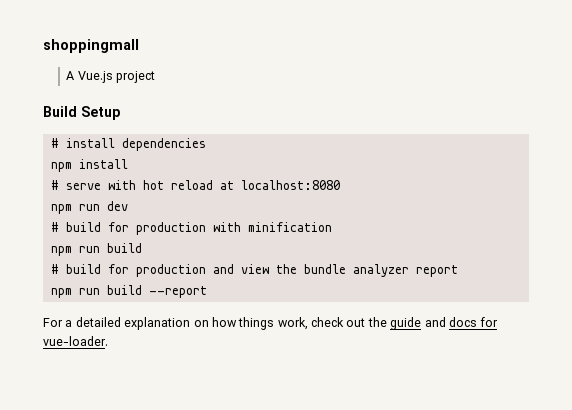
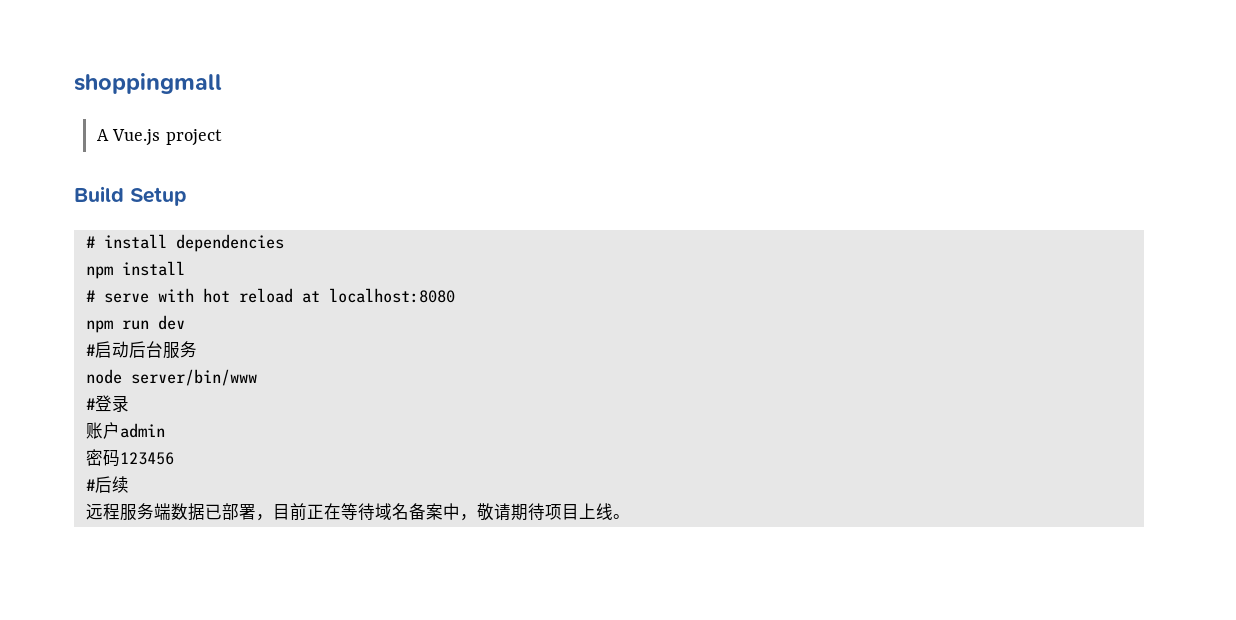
- # build for production with minification
- npm run build
- # build for production and view the bundle analyzer report
- npm run build --report
- For a detailed explanation on how things work, check out the guide and docs for vue-loader.
+ #启动后台服务
+ node server/bin/www
+ #登录
+ 账户admin
+ 密码123456
+ #后续
+ 远程服务端数据已部署，目前正在等待域名备案中，敬请期待项目上线。

